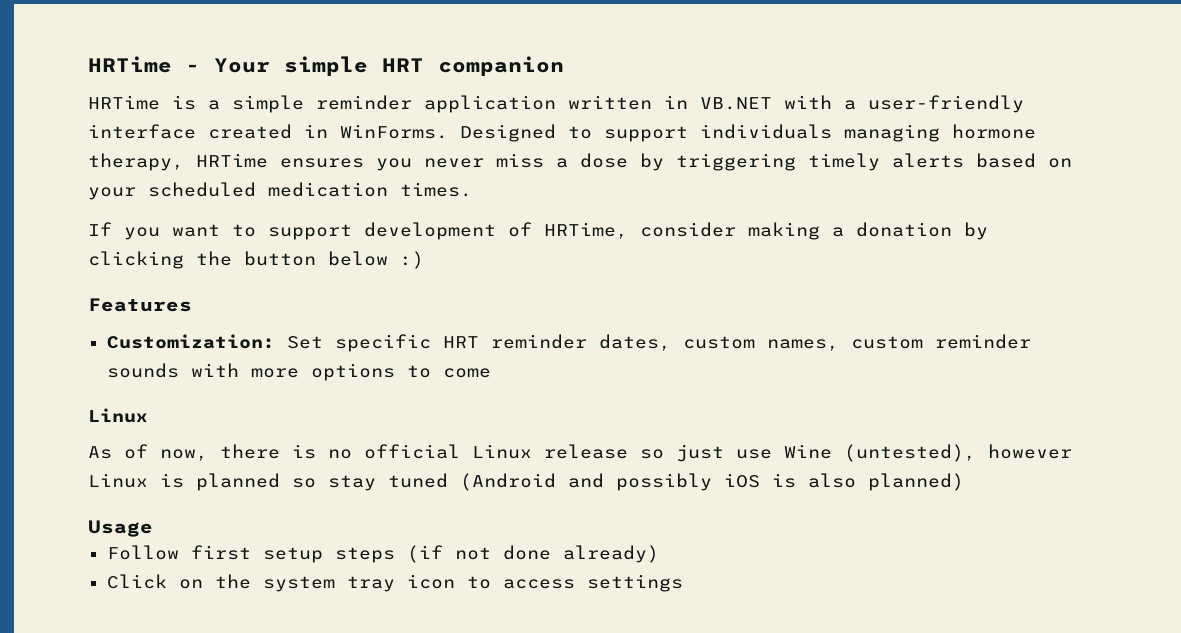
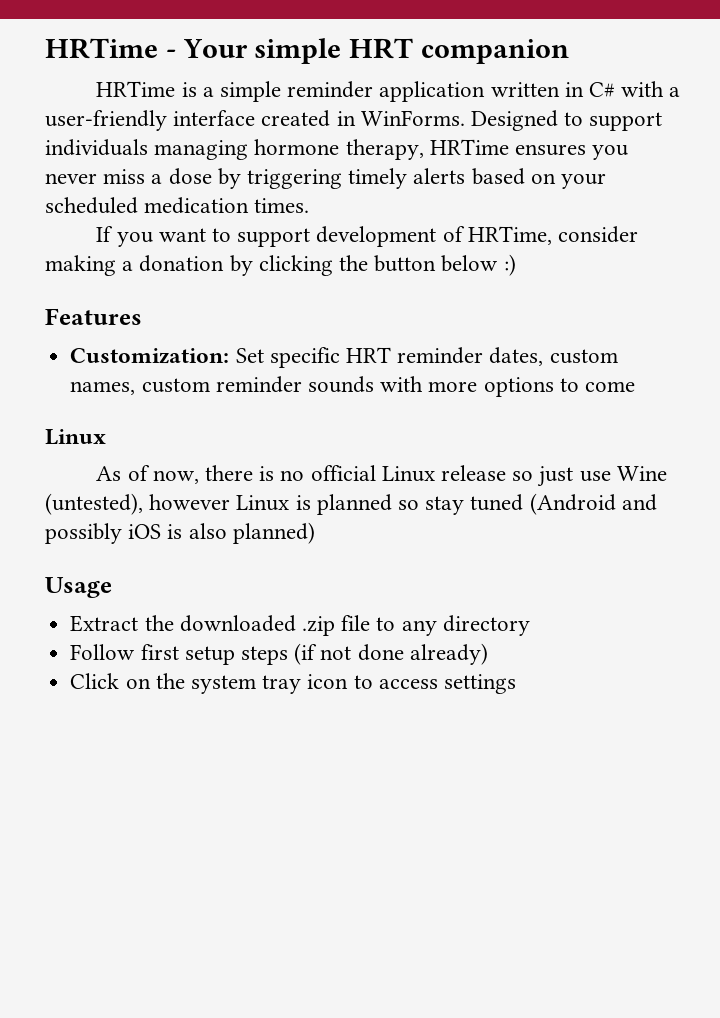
- HRTime is a simple reminder application written in VB.NET with a user-friendly interface created in WinForms.
+ HRTime is a simple reminder application written in C# with a user-friendly interface created in WinForms.
+ Extract the downloaded .zip file to any directory

